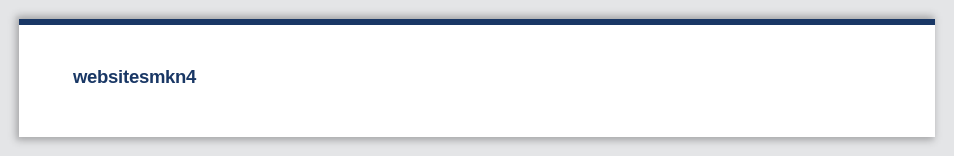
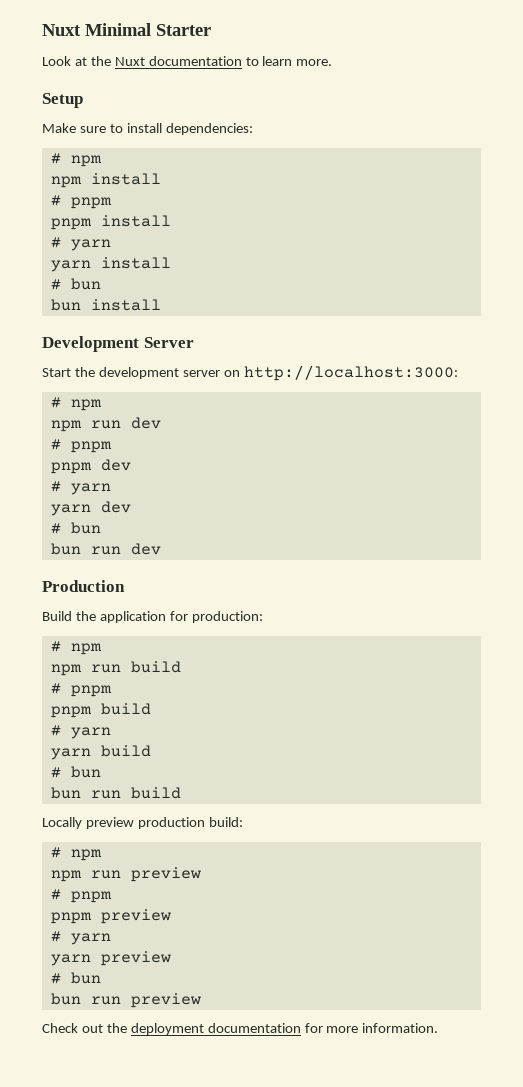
- websitesmkn4
+ Nuxt Minimal Starter
+ Look at the Nuxt documentation to learn more.
+ Setup
+ Make sure to install dependencies:
+ # npm
+ npm install
+ # pnpm
+ pnpm install
+ # yarn
+ yarn install
+ # bun
+ bun install
+ Development Server
+ Start the development server on http://localhost:3000:
+ # npm
+ npm run dev
+ # pnpm
+ pnpm dev
+ # yarn
+ yarn dev
+ # bun
+ bun run dev
+ Production
+ Build the application for production:
+ # npm
+ npm run build
+ # pnpm
+ pnpm build
+ # yarn
+ yarn build
+ # bun
+ bun run build
+ Locally preview production build:
+ # npm
+ npm run preview
+ # pnpm
+ pnpm preview
+ # yarn
+ yarn preview
+ # bun
+ bun run preview
+ Check out the deployment documentation for more information.

